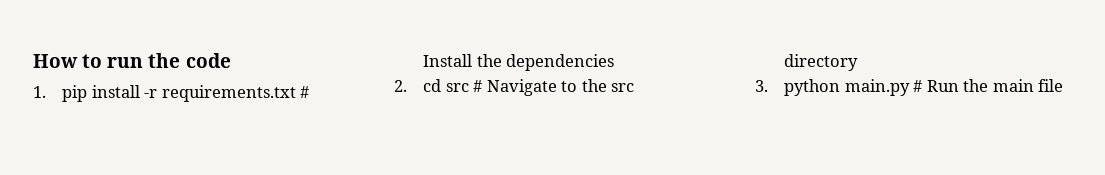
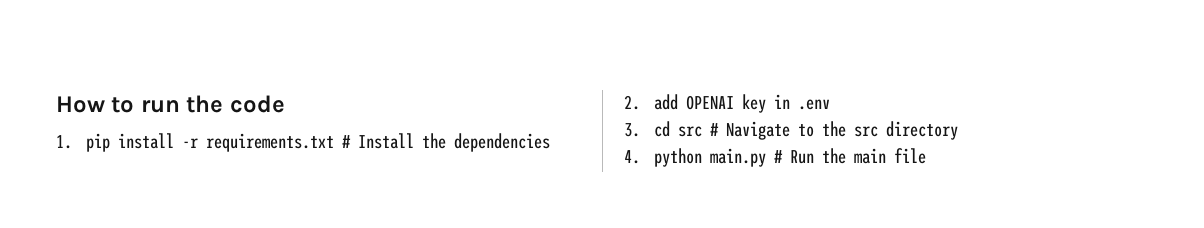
- 2. cd src # Navigate to the src directory
+ 2. add OPENAI key in .env
+ 3. cd src # Navigate to the src directory
- 3. python main.py # Run the main file
+ 4. python main.py # Run the main file

